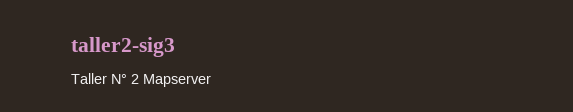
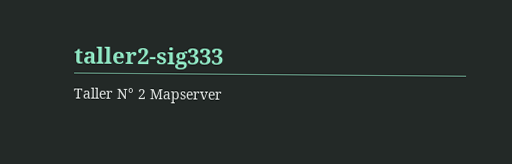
- taller2-sig3
+ taller2-sig333

